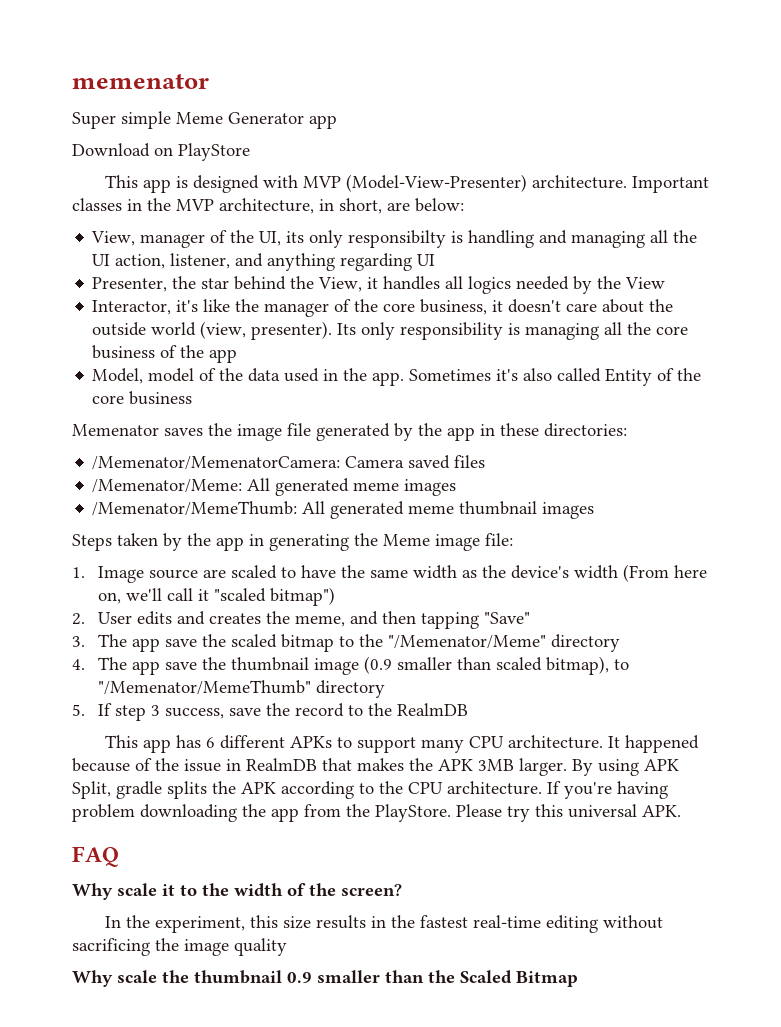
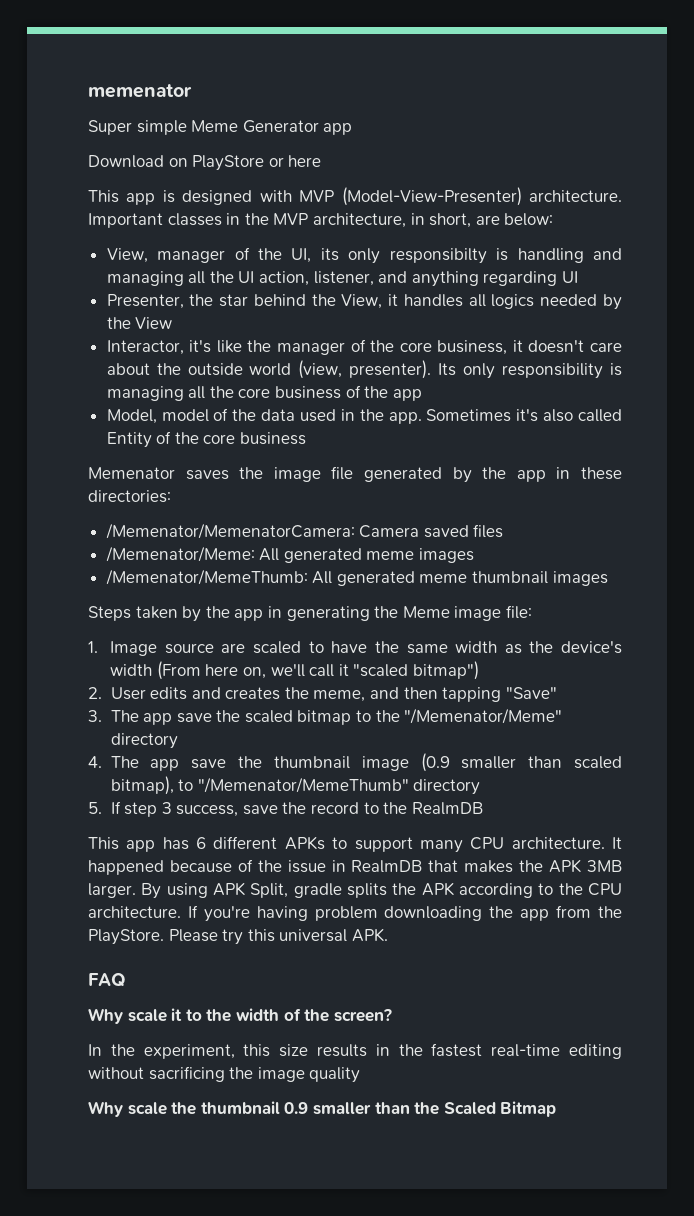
- Download on PlayStore
+ Download on PlayStore or here

